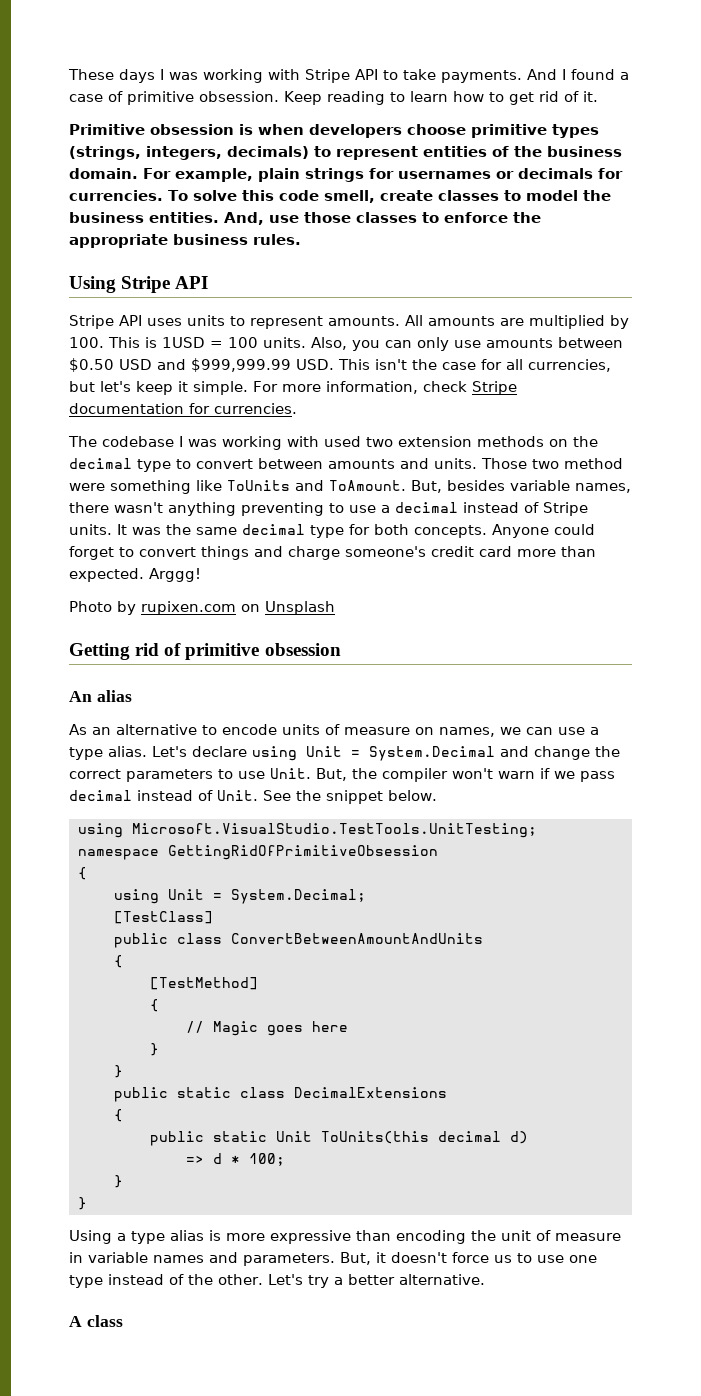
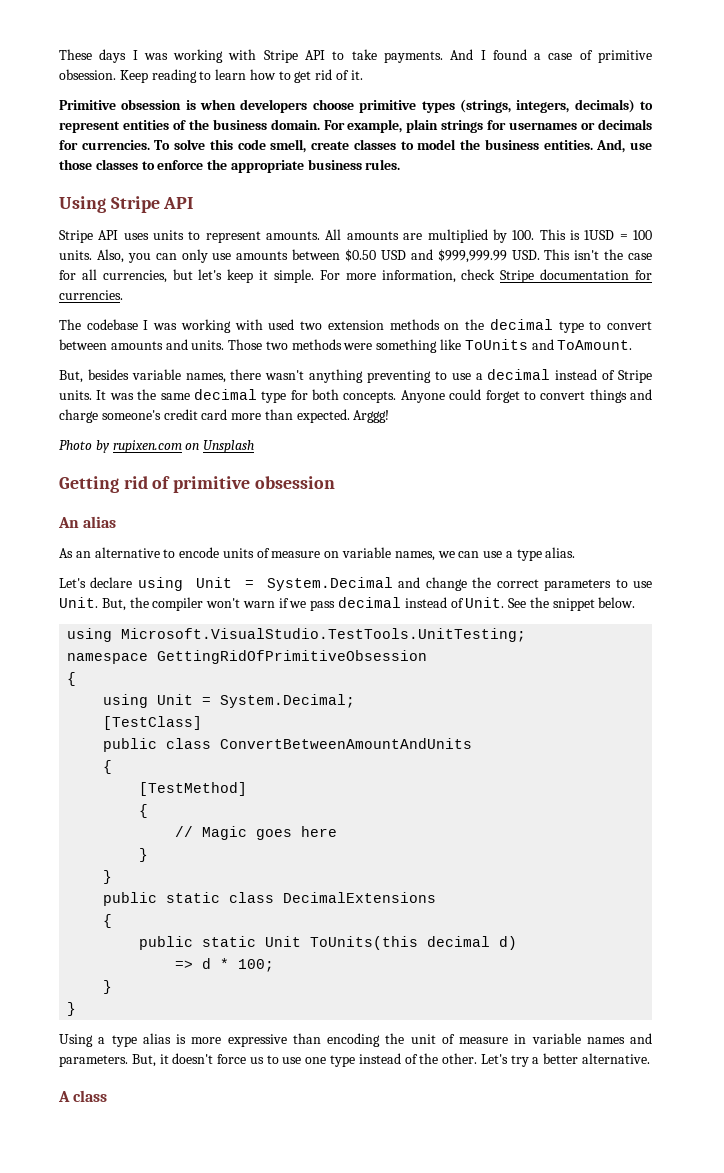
- Those two method were something like ToUnits and ToAmount. But, besides variable names, there wasn't anything preventing to use a decimal instead of Stripe units.
+ Those two methods were something like ToUnits and ToAmount.
+ But, besides variable names, there wasn't anything preventing to use a decimal instead of Stripe units.
- As an alternative to encode units of measure on names, we can use a type alias. Let's declare using Unit = System.Decimal and change the correct parameters to use Unit.
+ As an alternative to encode units of measure on variable names, we can use a type alias.
+ Let's declare using Unit = System.Decimal and change the correct parameters to use Unit.

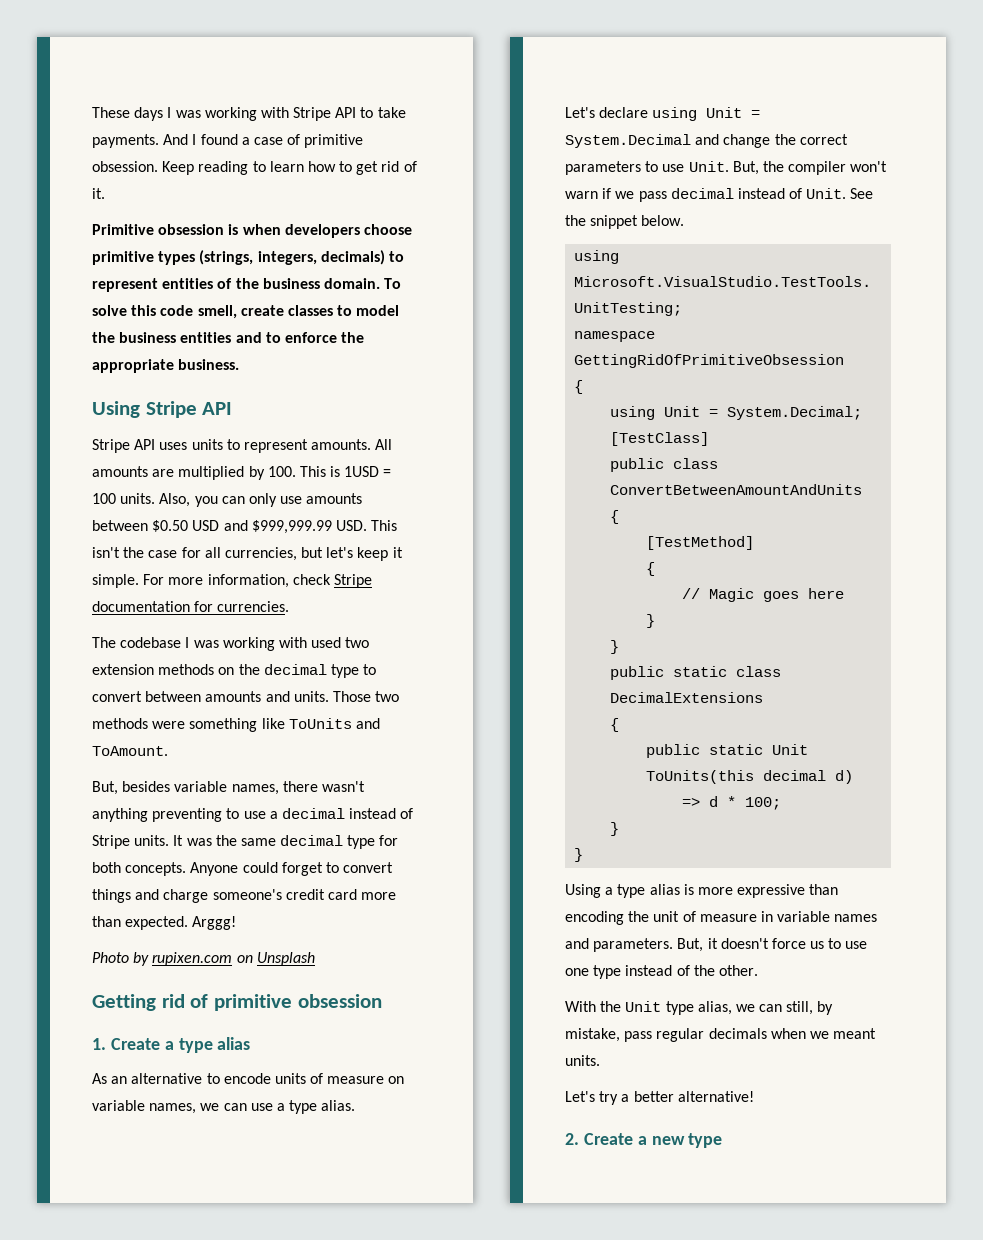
- For example, plain strings for usernames or decimals for currencies.
- To solve this code smell, create classes to model the business entities. And, use those classes to enforce the appropriate business rules.
+ To solve this code smell, create classes to model the business entities and to enforce the appropriate business.
- An alias
+ 1. Create a type alias
- But, it doesn't force us to use one type instead of the other. Let's try a better alternative.
- A class
+ But, it doesn't force us to use one type instead of the other.
+ With the Unit type alias, we can still, by mistake, pass regular decimals when we meant units.
+ Let's try a better alternative!
+ 2. Create a new type

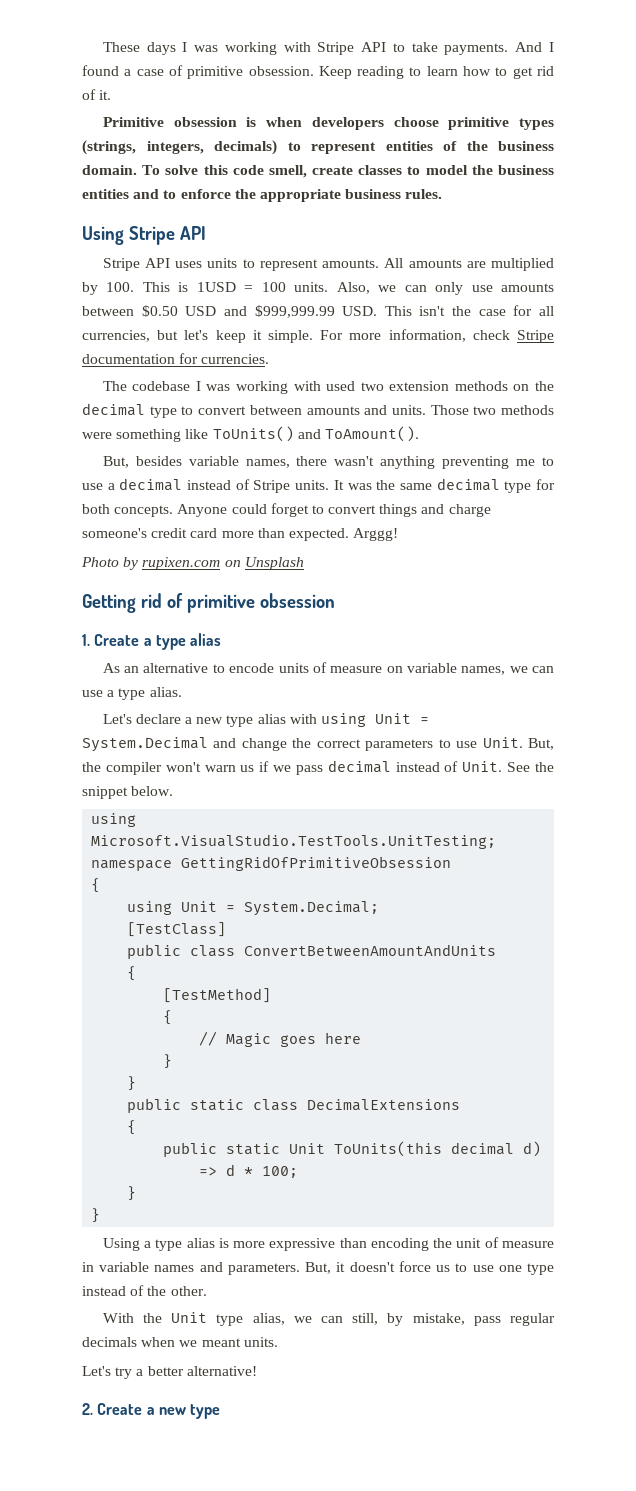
- To solve this code smell, create classes to model the business entities and to enforce the appropriate business.
+ To solve this code smell, create classes to model the business entities and to enforce the appropriate business rules.
- Also, you can only use amounts between $0.50 USD and $999,999.99 USD. This isn't the case for all currencies, but let's keep it simple.
+ Also, we can only use amounts between $0.50 USD and $999,999.99 USD. This isn't the case for all currencies, but let's keep it simple.
- Those two methods were something like ToUnits and ToAmount.
+ Those two methods were something like ToUnits() and ToAmount().
- But, besides variable names, there wasn't anything preventing to use a decimal instead of Stripe units.
+ But, besides variable names, there wasn't anything preventing me to use a decimal instead of Stripe units.
- Let's declare using Unit = System.Decimal and change the correct parameters to use Unit.
+ Let's declare a new type alias with using Unit = System.Decimal and change the correct parameters to use Unit.
- But, the compiler won't warn if we pass decimal instead of Unit.
+ But, the compiler won't warn us if we pass decimal instead of Unit.

